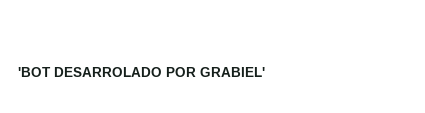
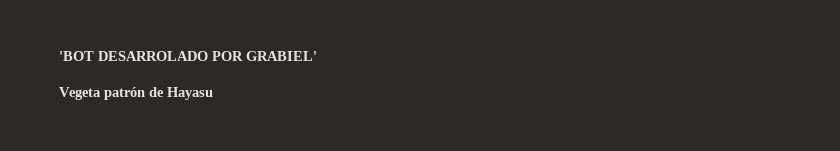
+ Vegeta patrón de Hayasu

